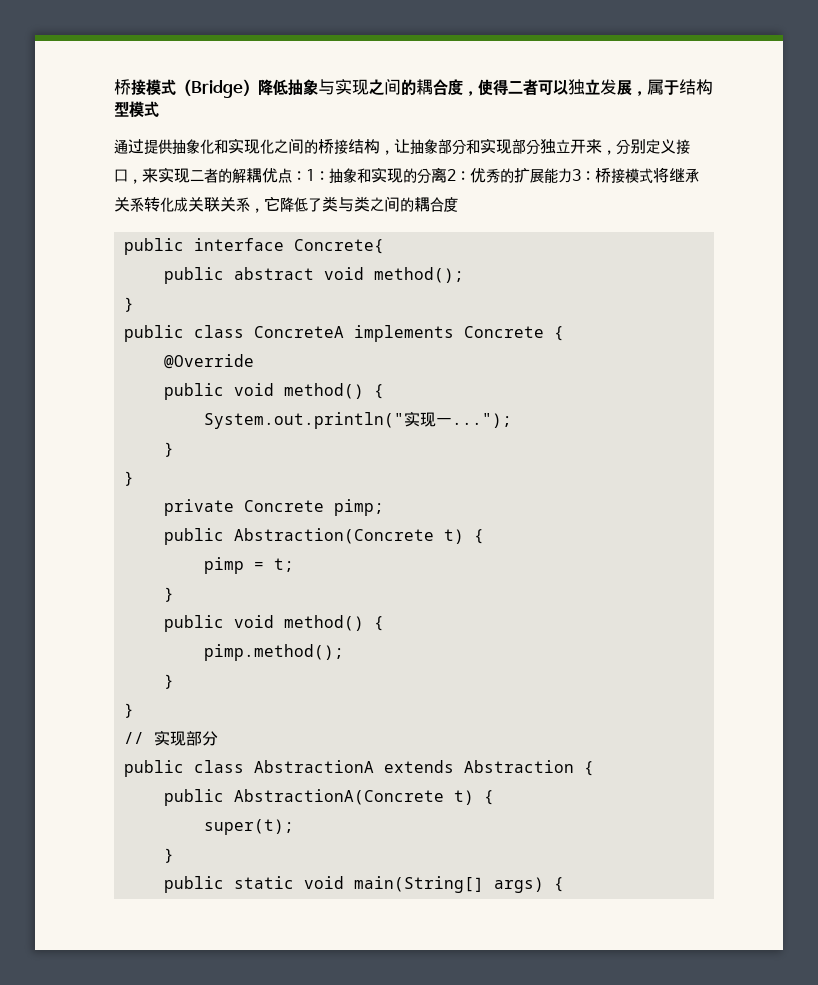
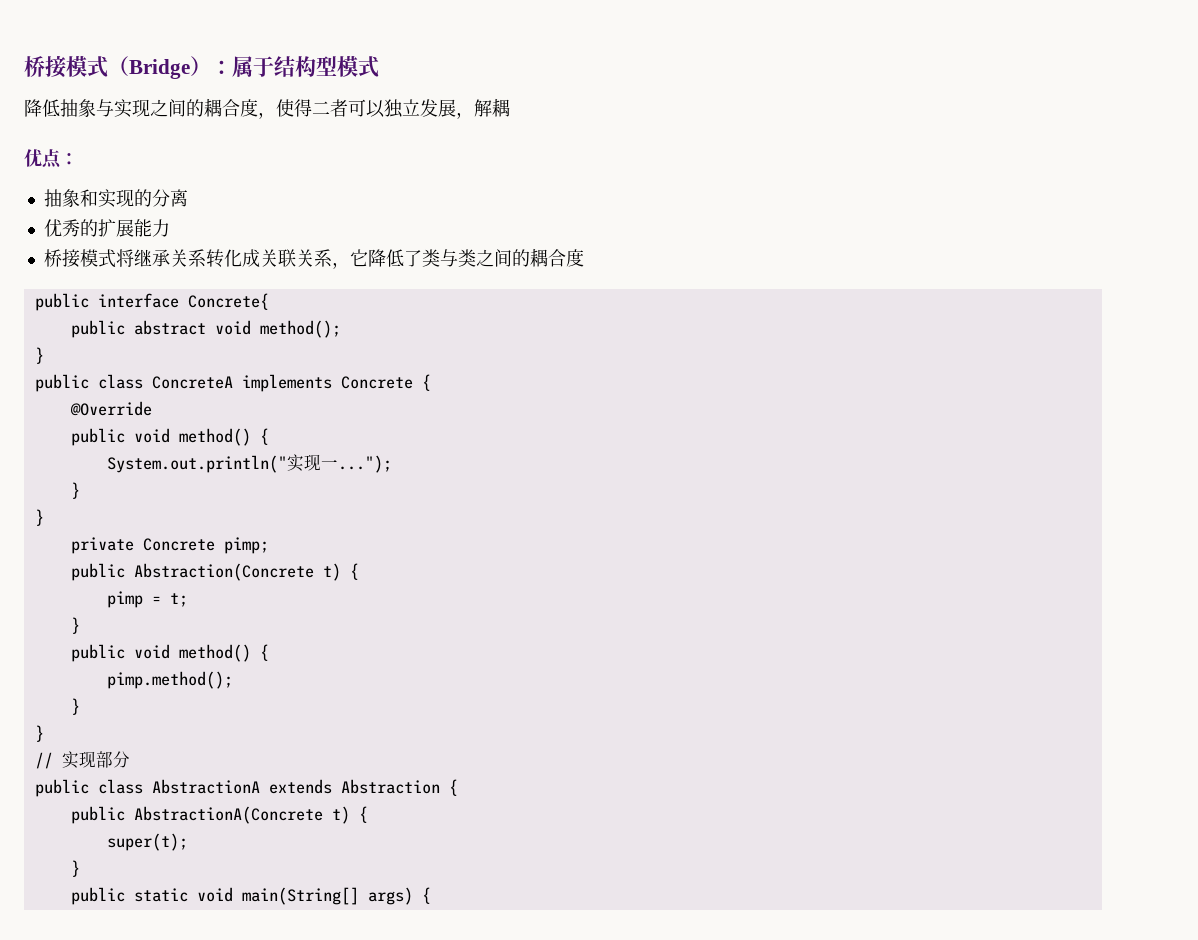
- 桥接模式（Bridge）降低抽象与实现之间的耦合度，使得二者可以独立发展，属于结构型模式
- 通过提供抽象化和实现化之间的桥接结构，让抽象部分和实现部分独立开来，分别定义接口，来实现二者的解耦优点：1：抽象和实现的分离2：优秀的扩展能力3：桥接模式将继承关系转化成关联关系，它降低了类与类之间的耦合度
+ 桥接模式（Bridge）：属于结构型模式
+ 降低抽象与实现之间的耦合度，使得二者可以独立发展，解耦
+ 优点：
+ 抽象和实现的分离
+ 优秀的扩展能力
+ 桥接模式将继承关系转化成关联关系，它降低了类与类之间的耦合度

